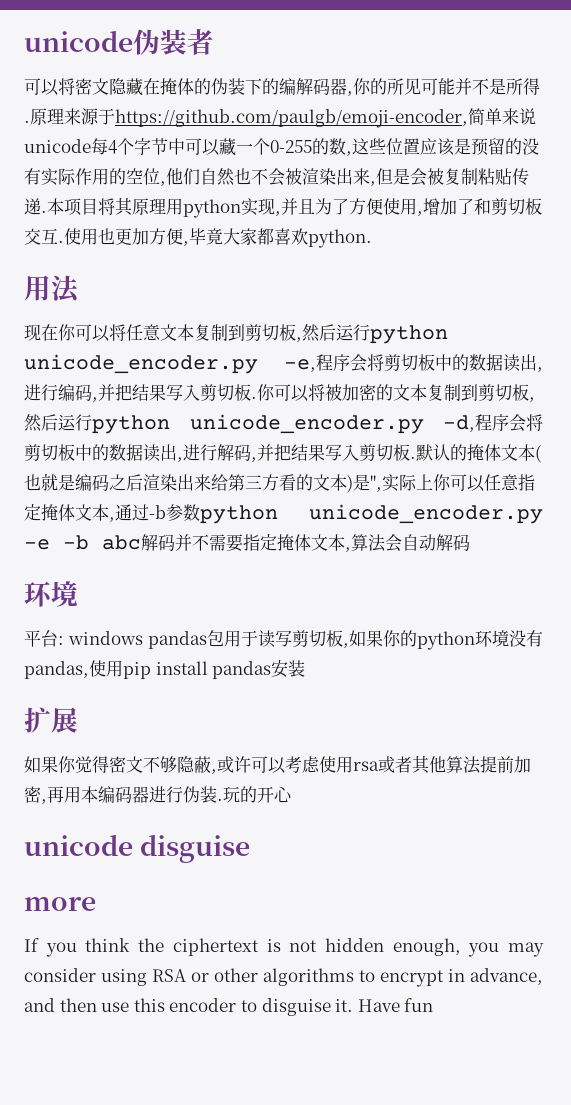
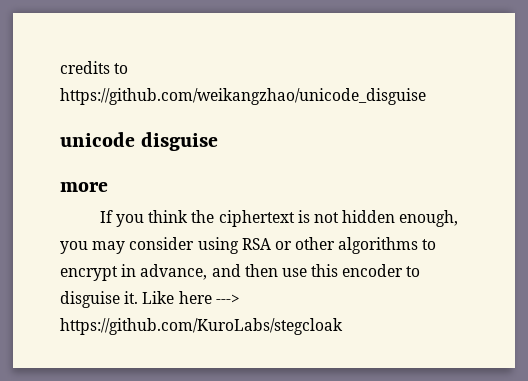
- unicode伪装者
- 可以将密文隐藏在掩体的伪装下的编解码器,你的所见可能并不是所得.原理来源于https://github.com/paulgb/emoji-encoder,简单来说unicode每4个字节中可以藏一个0-255的数,这些位置应该是预留的没有实际作用的空位,他们自然也不会被渲染出来,但是会被复制粘贴传递.本项目将其原理用python实现,并且为了方便使用,增加了和剪切板交互.使用也更加方便,毕竟大家都喜欢python.
- 用法
- 现在你可以将任意文本复制到剪切板,然后运行python unicode_encoder.py -e,程序会将剪切板中的数据读出,进行编码,并把结果写入剪切板.你可以将被加密的文本复制到剪切板,然后运行python unicode_encoder.py -d,程序会将剪切板中的数据读出,进行解码,并把结果写入剪切板.默认的掩体文本(也就是编码之后渲染出来给第三方看的文本)是'',实际上你可以任意指定掩体文本,通过-b参数python unicode_encoder.py -e -b abc解码并不需要指定掩体文本,算法会自动解码
- 环境
- 平台: windows pandas包用于读写剪切板,如果你的python环境没有pandas,使用pip install pandas安装
- 扩展
- 如果你觉得密文不够隐蔽,或许可以考虑使用rsa或者其他算法提前加密,再用本编码器进行伪装.玩的开心
+ credits to https://github.com/weikangzhao/unicode_disguise
- Have fun
+ Like here ---> https://github.com/KuroLabs/stegcloak

